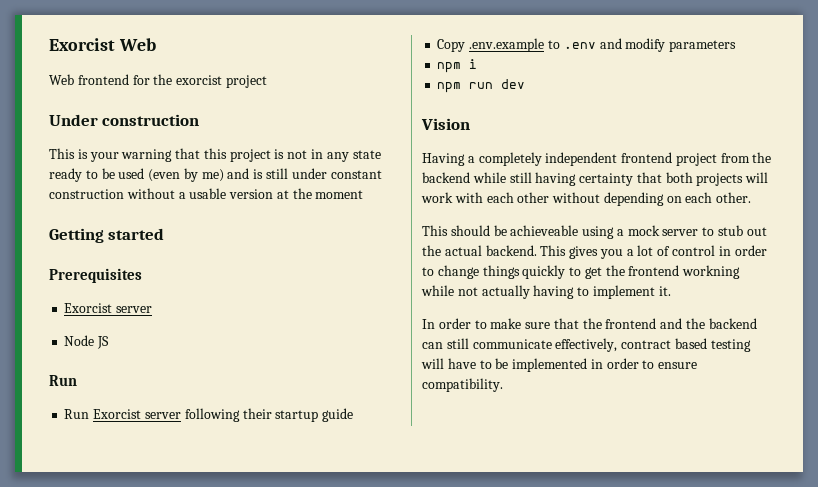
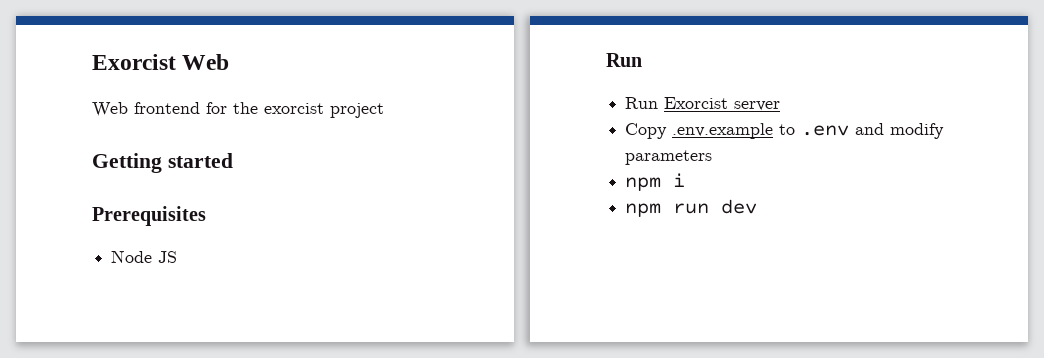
- Under construction
- This is your warning that this project is not in any state ready to be used (even by me) and is still under constant construction without a usable version at the moment
  Prerequisites
- Exorcist server
- Run Exorcist server following their startup guide
+ Run Exorcist server
- Vision
- Having a completely independent frontend project from the backend while still having certainty that both projects will work with each other without depending on each other.
- This should be achieveable using a mock server to stub out the actual backend. This gives you a lot of control in order to change things quickly to get the frontend workning while not actually having to implement it.
- In order to make sure that the frontend and the backend can still communicate effectively, contract based testing will have to be implemented in order to ensure compatibility.

